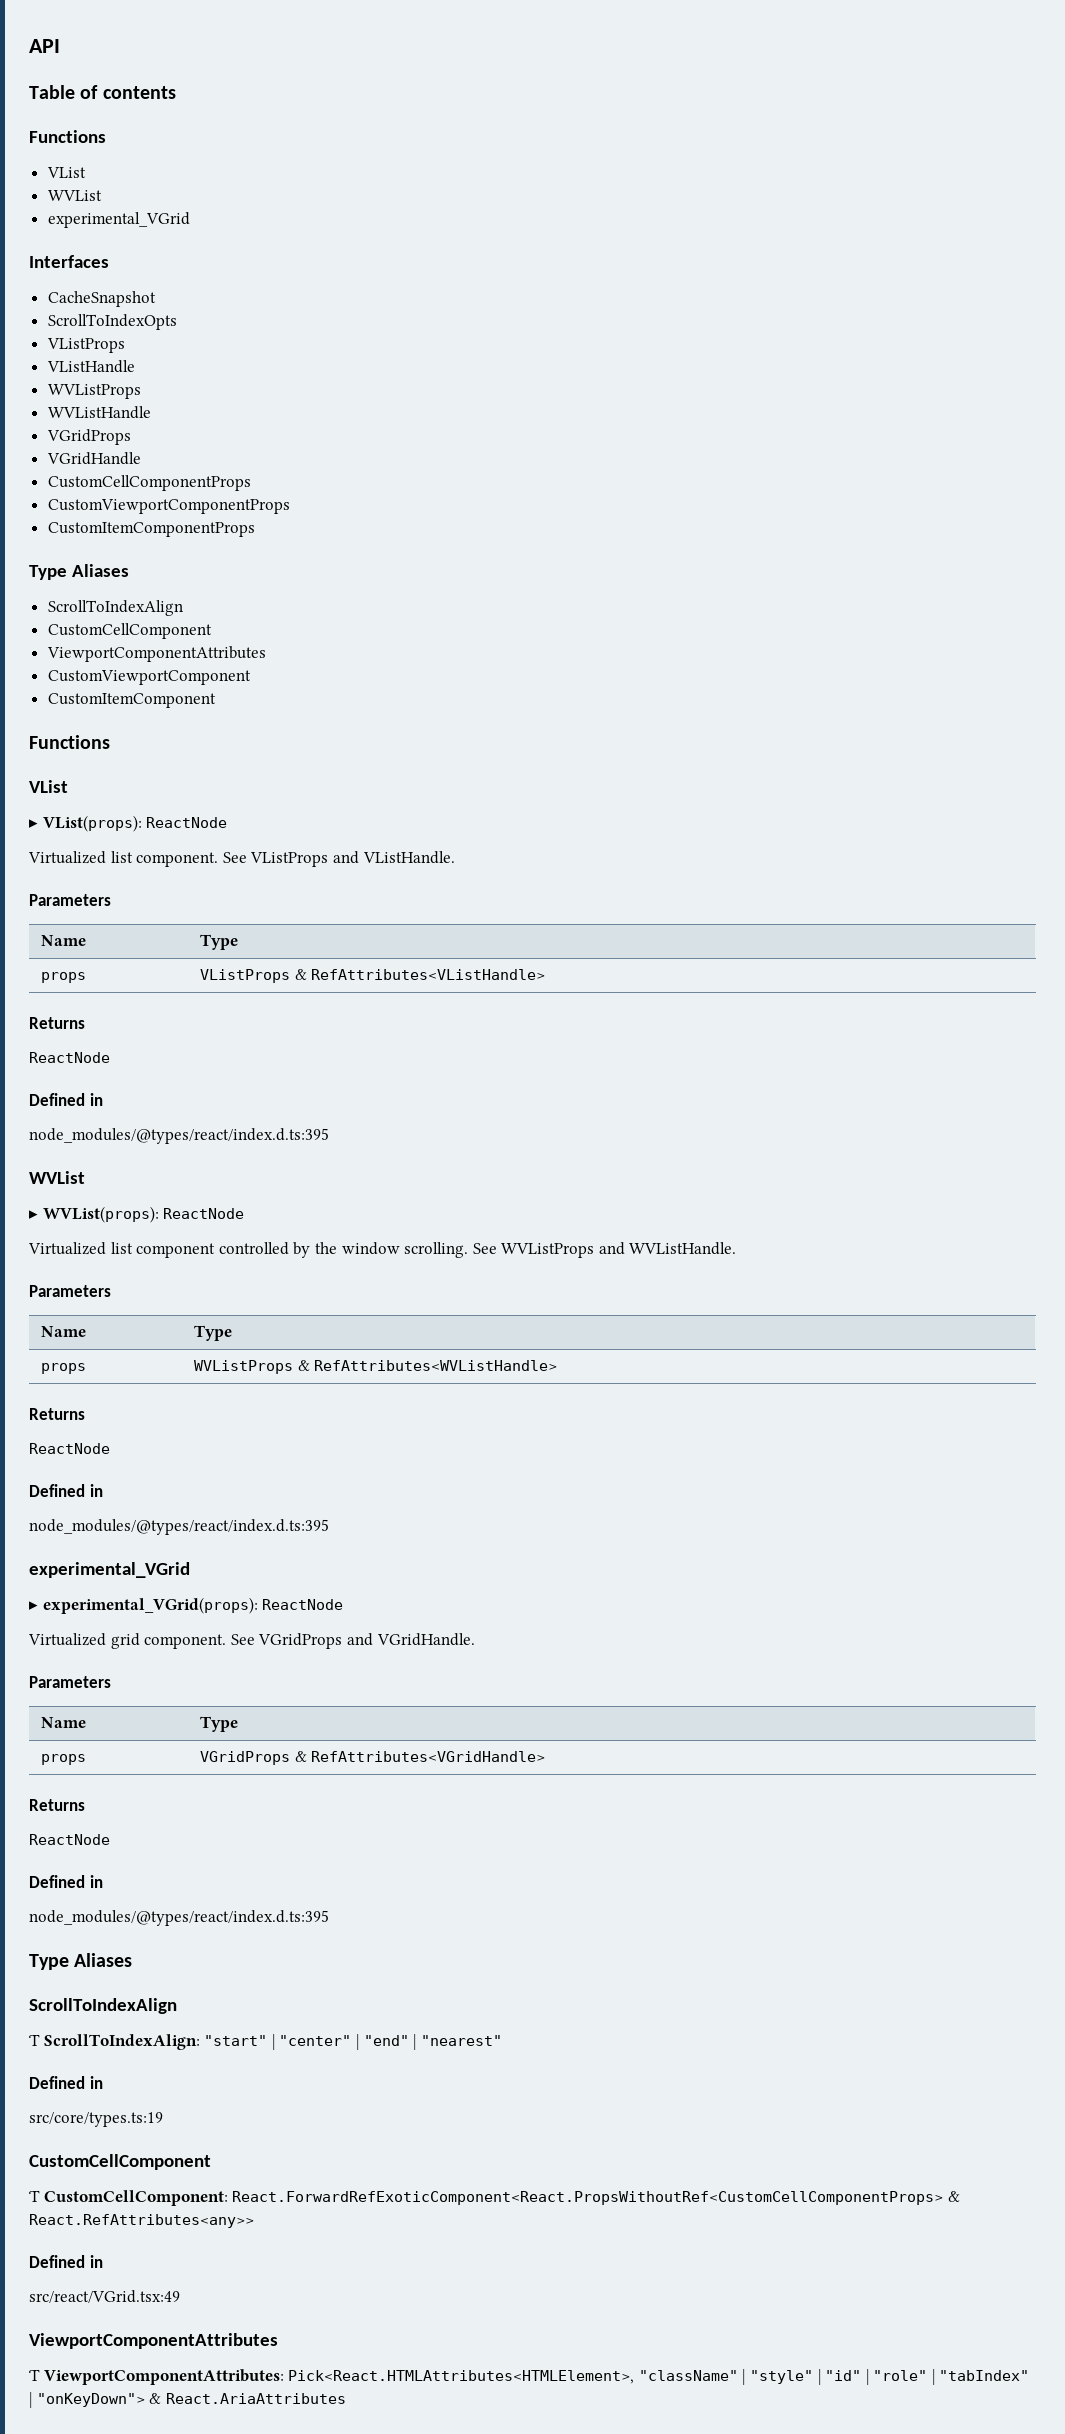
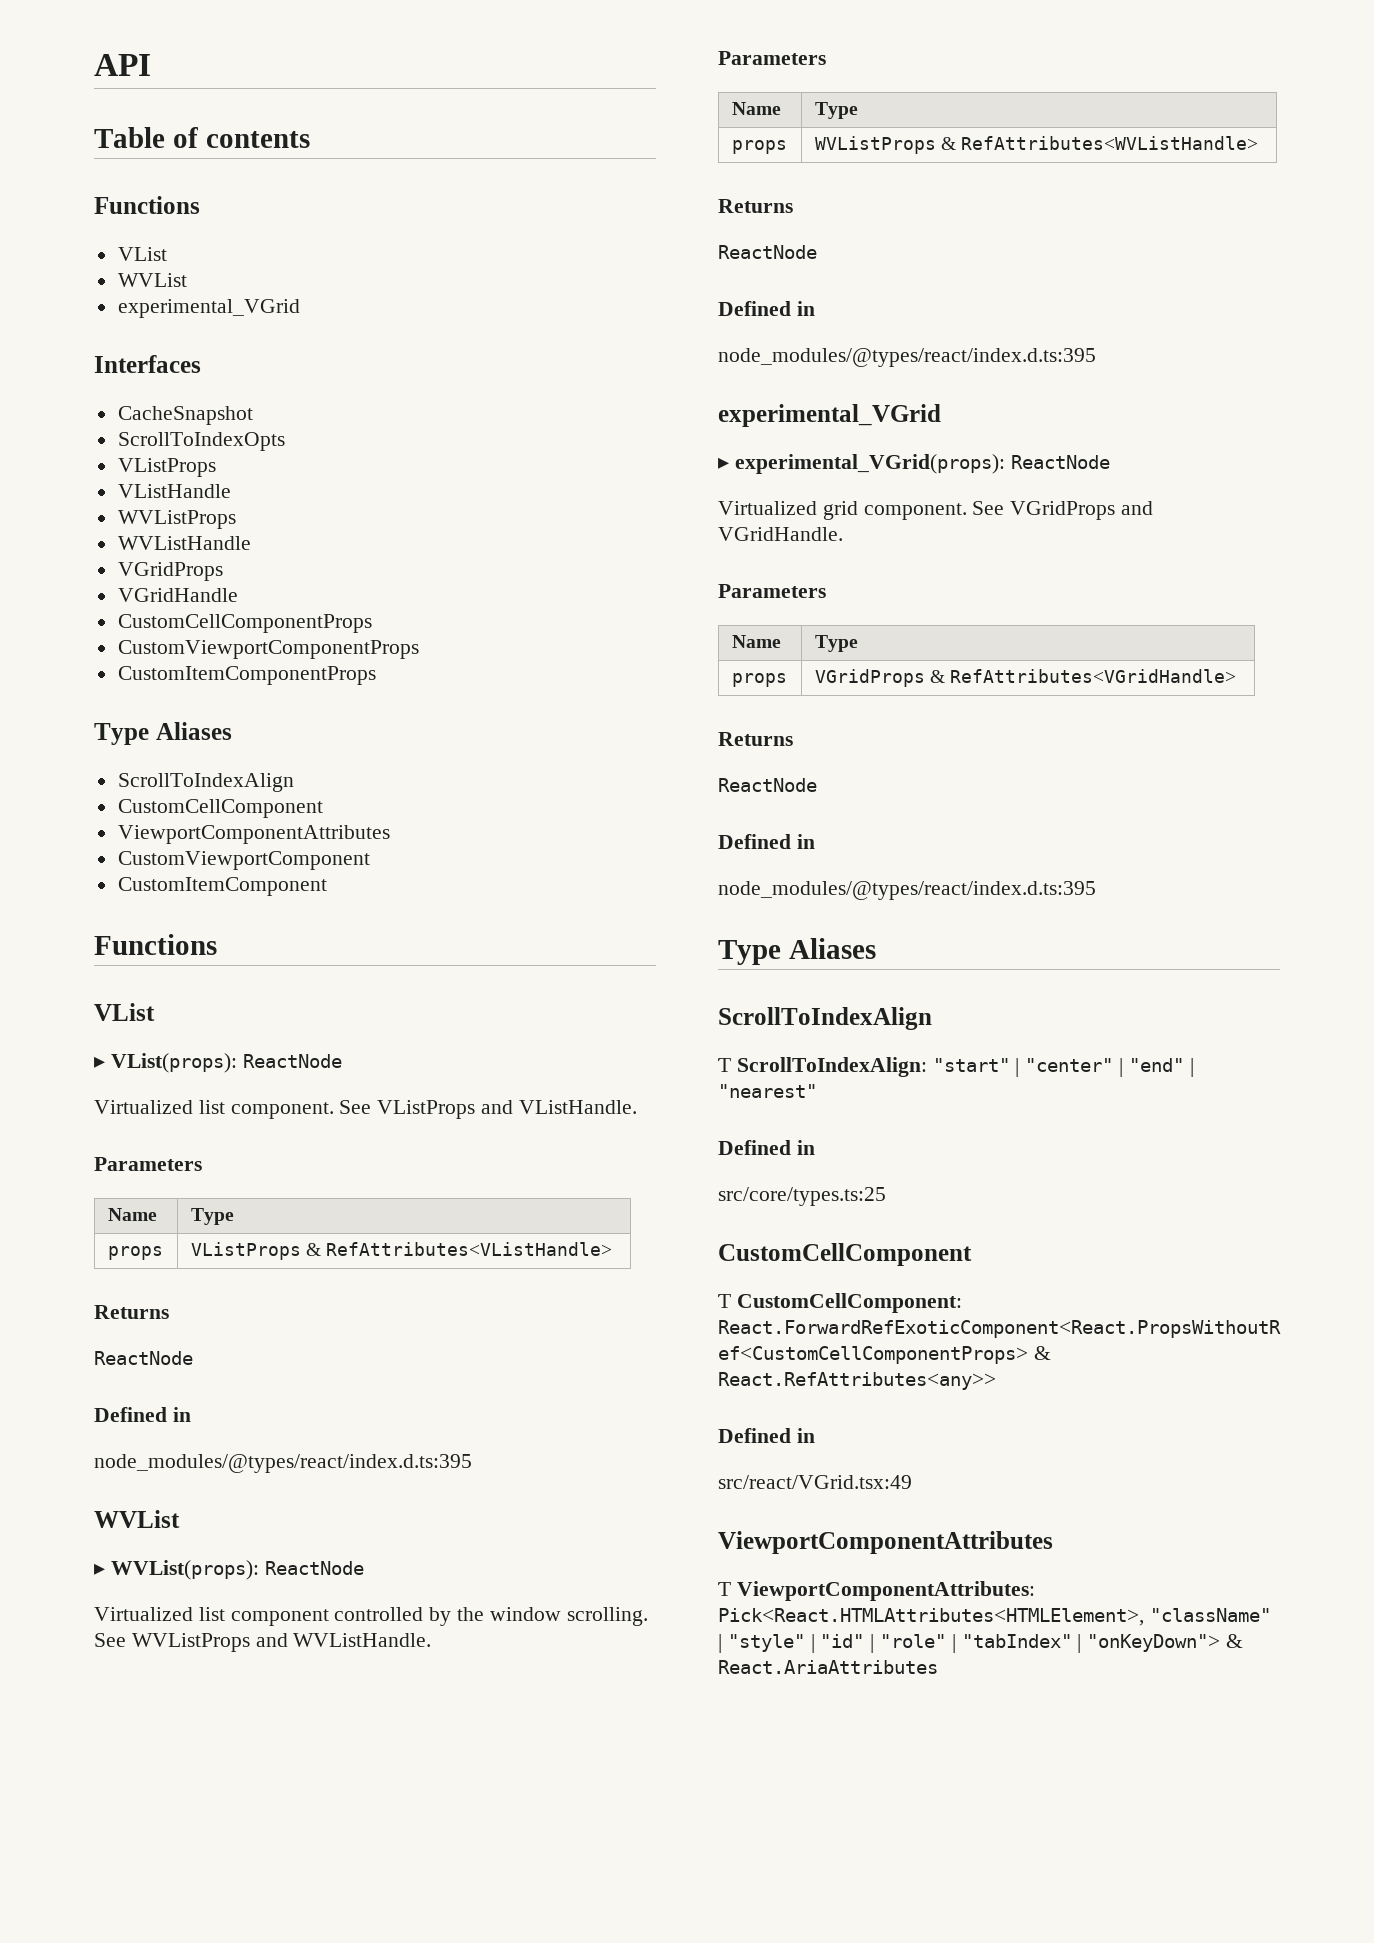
- src/core/types.ts:19
+ src/core/types.ts:25

